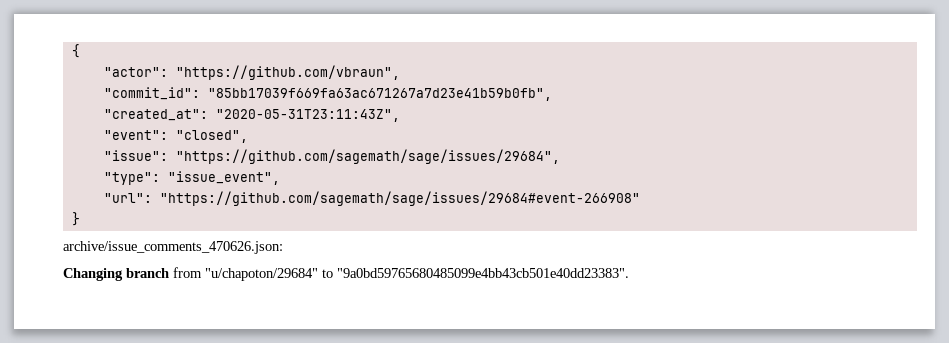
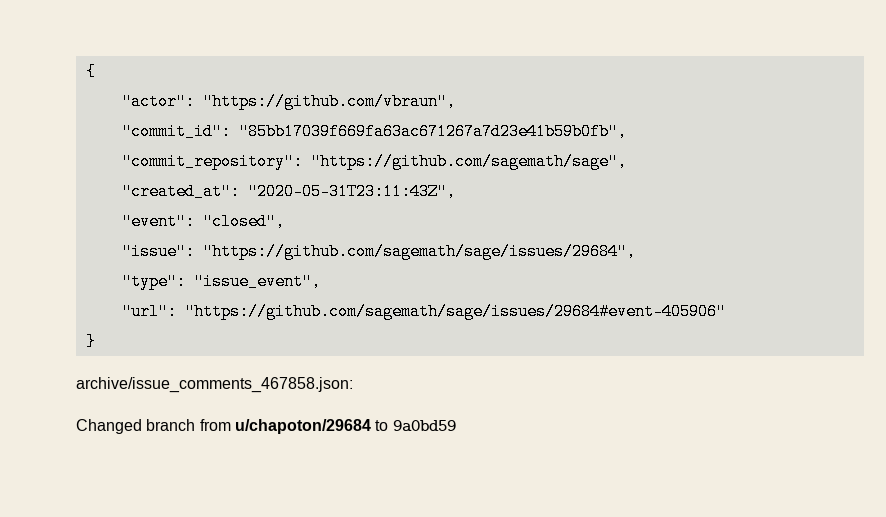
+ "commit_repository": "https://github.com/sagemath/sage",
- "url": "https://github.com/sagemath/sage/issues/29684#event-266908"
+ "url": "https://github.com/sagemath/sage/issues/29684#event-405906"
- archive/issue_comments_470626.json:
- Changing branch from "u/chapoton/29684" to "9a0bd59765680485099e4bb43cb501e40dd23383".
+ archive/issue_comments_467858.json:
+ Changed branch from u/chapoton/29684 to 9a0bd59

